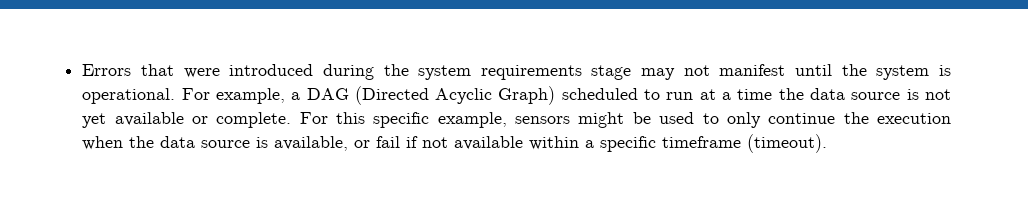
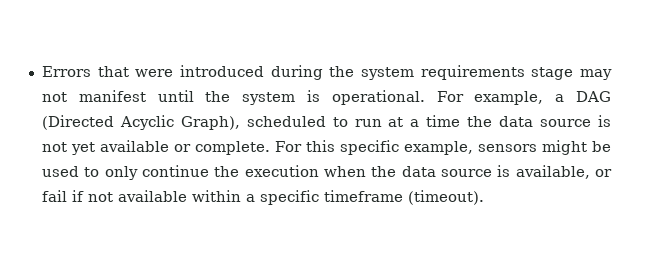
- For example, a DAG (Directed Acyclic Graph) scheduled to run at a time the data source is not yet available or complete.
+ For example, a DAG (Directed Acyclic Graph), scheduled to run at a time the data source is not yet available or complete.

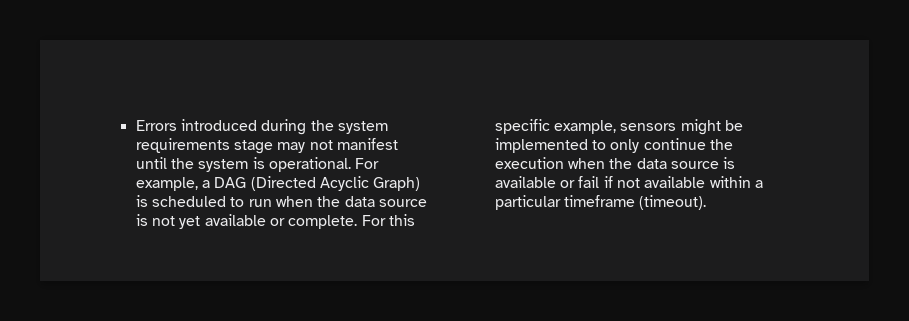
- Errors that were introduced during the system requirements stage may not manifest until the system is operational.
+ Errors introduced during the system requirements stage may not manifest until the system is operational.
- For example, a DAG (Directed Acyclic Graph), scheduled to run at a time the data source is not yet available or complete.
+ For example, a DAG (Directed Acyclic Graph) is scheduled to run when the data source is not yet available or complete.
- For this specific example, sensors might be used to only continue the execution when the data source is available, or fail if not available within a specific timeframe (timeout).
+ For this specific example, sensors might be implemented to only continue the execution when the data source is available or fail if not available within a particular timeframe (timeout).

